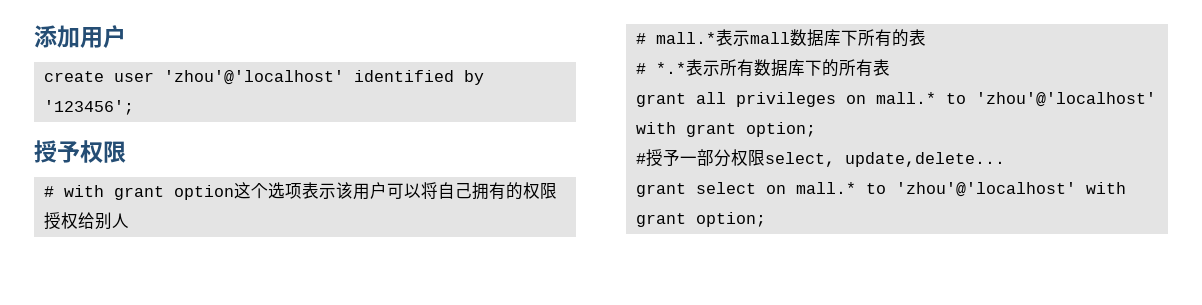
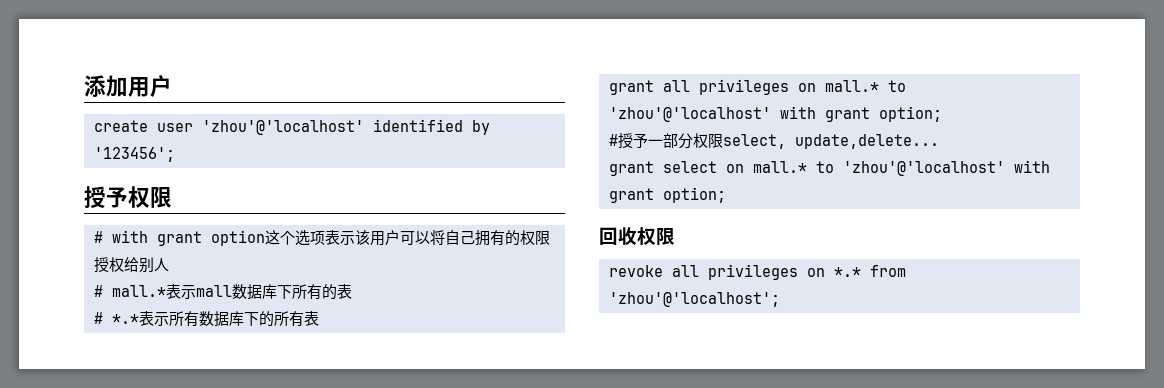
+ 回收权限
+ revoke all privileges on *.* from 'zhou'@'localhost';

